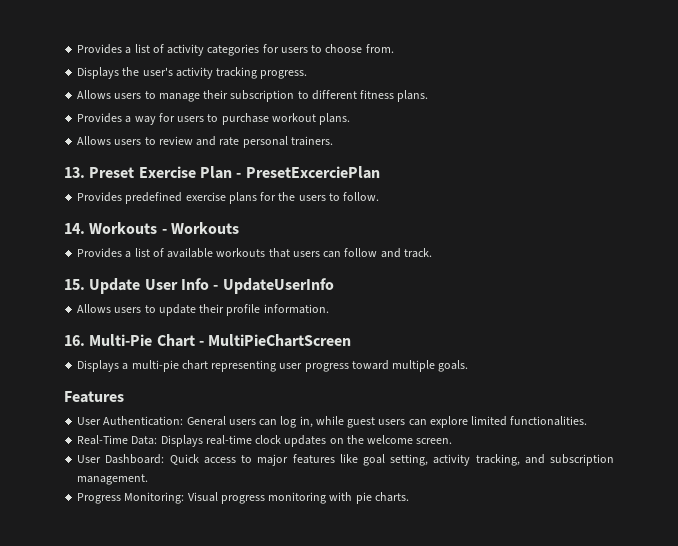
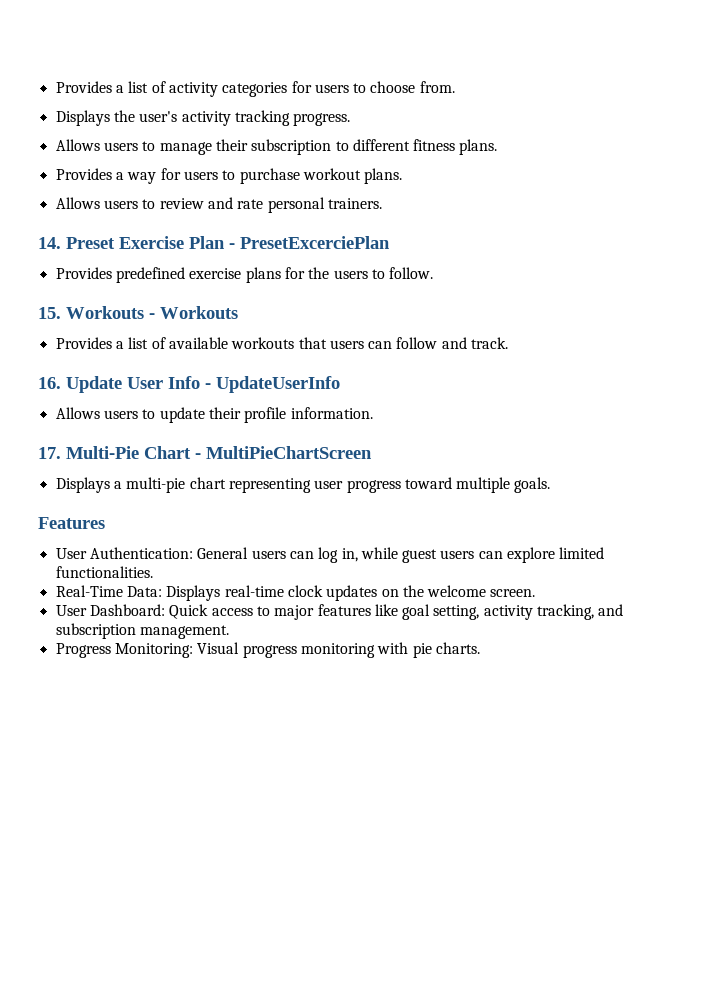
- 13. Preset Exercise Plan - PresetExcerciePlan
+ 14. Preset Exercise Plan - PresetExcerciePlan
- 14. Workouts - Workouts
+ 15. Workouts - Workouts
- 15. Update User Info - UpdateUserInfo
+ 16. Update User Info - UpdateUserInfo
- 16. Multi-Pie Chart - MultiPieChartScreen
+ 17. Multi-Pie Chart - MultiPieChartScreen

